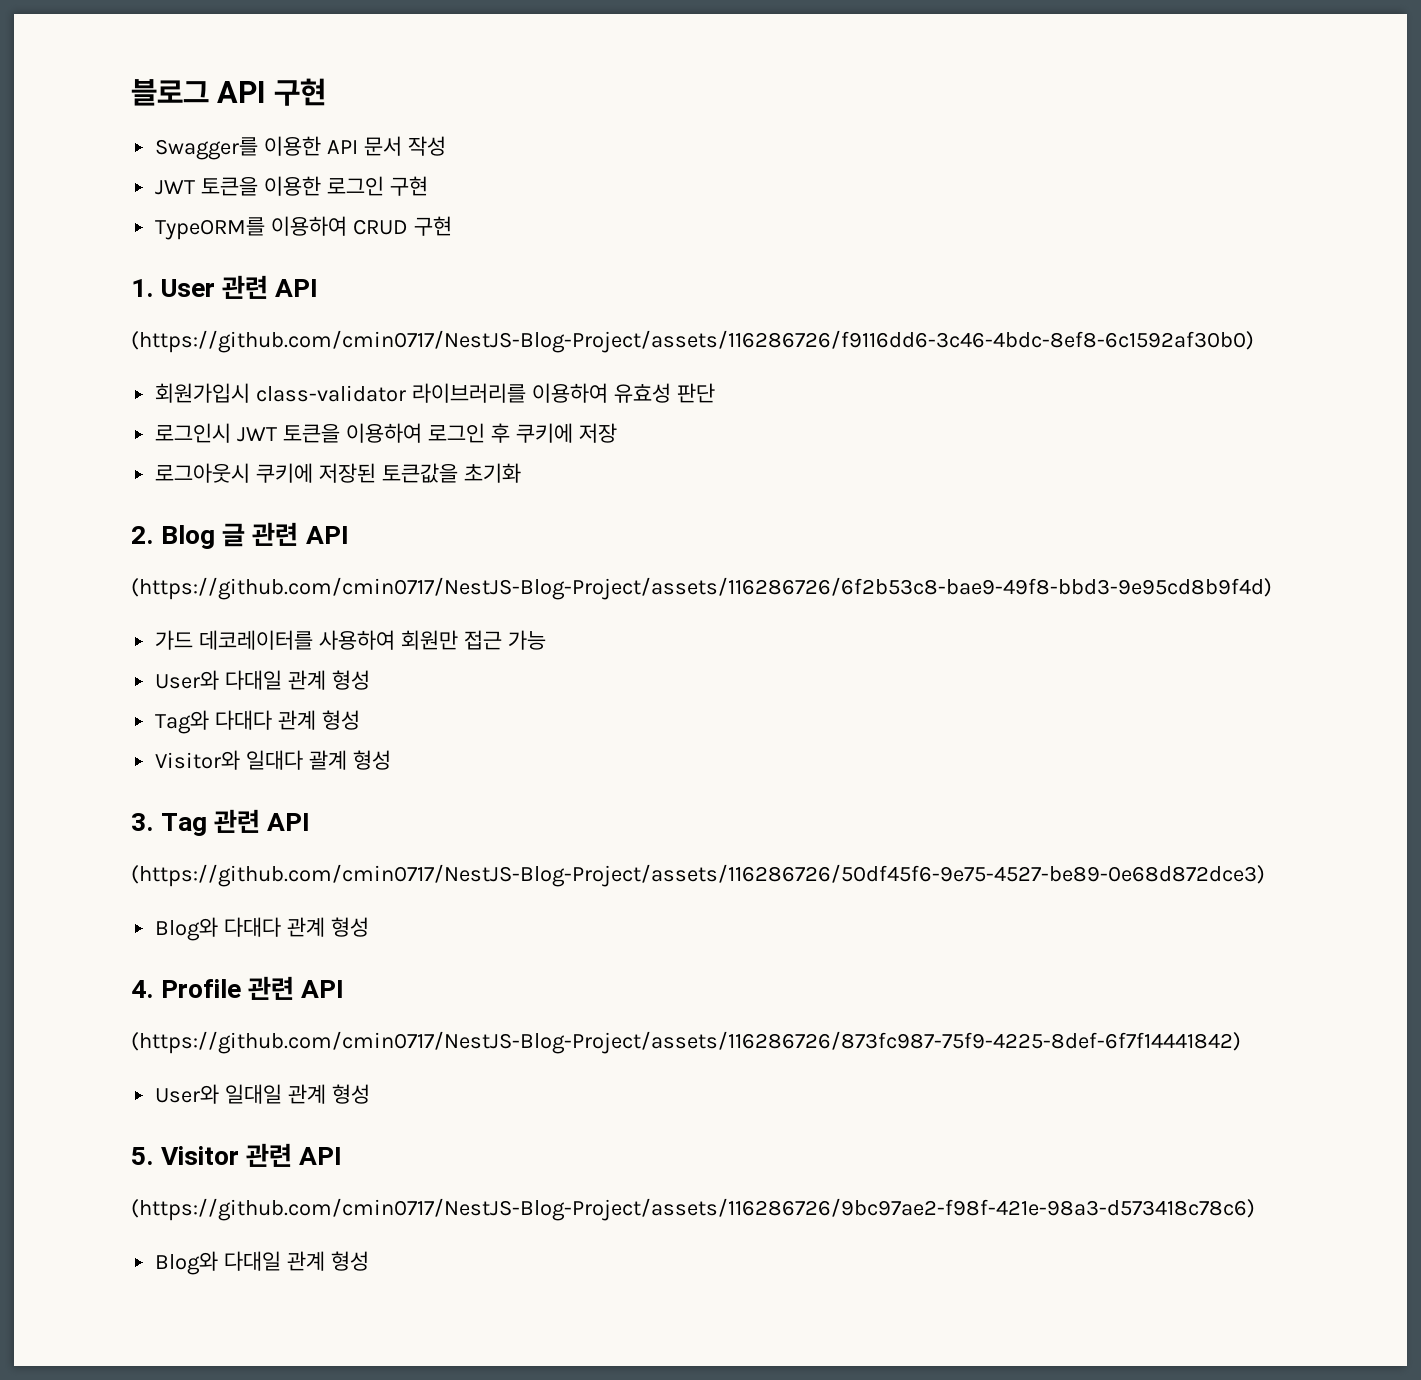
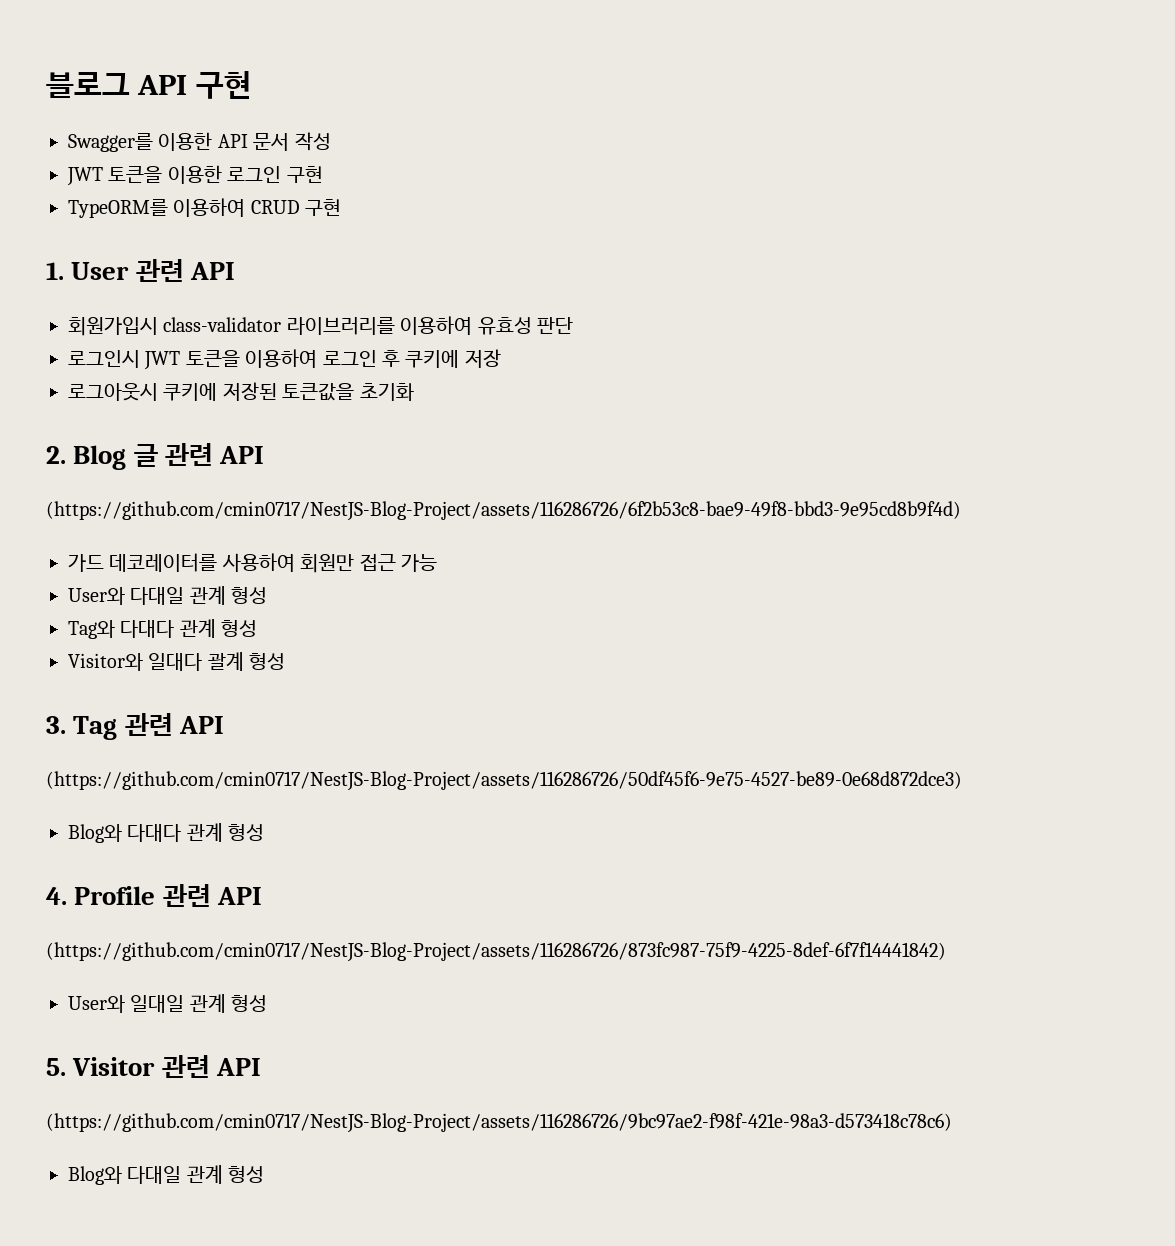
- (https://github.com/cmin0717/NestJS-Blog-Project/assets/116286726/f9116dd6-3c46-4bdc-8ef8-6c1592af30b0)

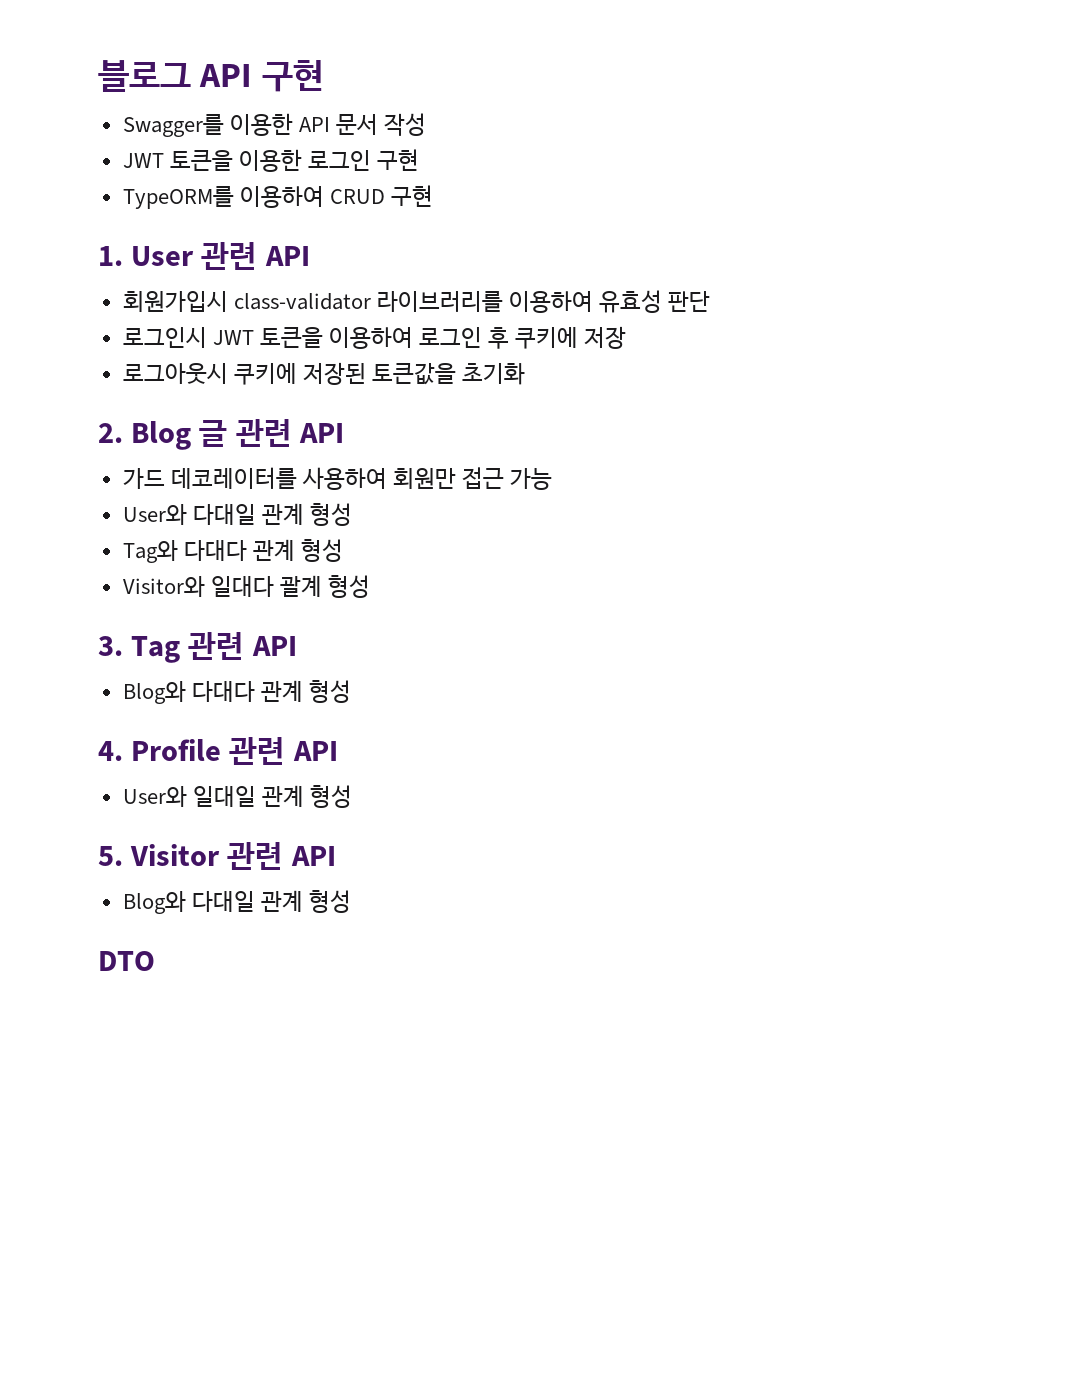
- (https://github.com/cmin0717/NestJS-Blog-Project/assets/116286726/6f2b53c8-bae9-49f8-bbd3-9e95cd8b9f4d)
- (https://github.com/cmin0717/NestJS-Blog-Project/assets/116286726/50df45f6-9e75-4527-be89-0e68d872dce3)
- (https://github.com/cmin0717/NestJS-Blog-Project/assets/116286726/873fc987-75f9-4225-8def-6f7f14441842)
- (https://github.com/cmin0717/NestJS-Blog-Project/assets/116286726/9bc97ae2-f98f-421e-98a3-d573418c78c6)
+ DTO

